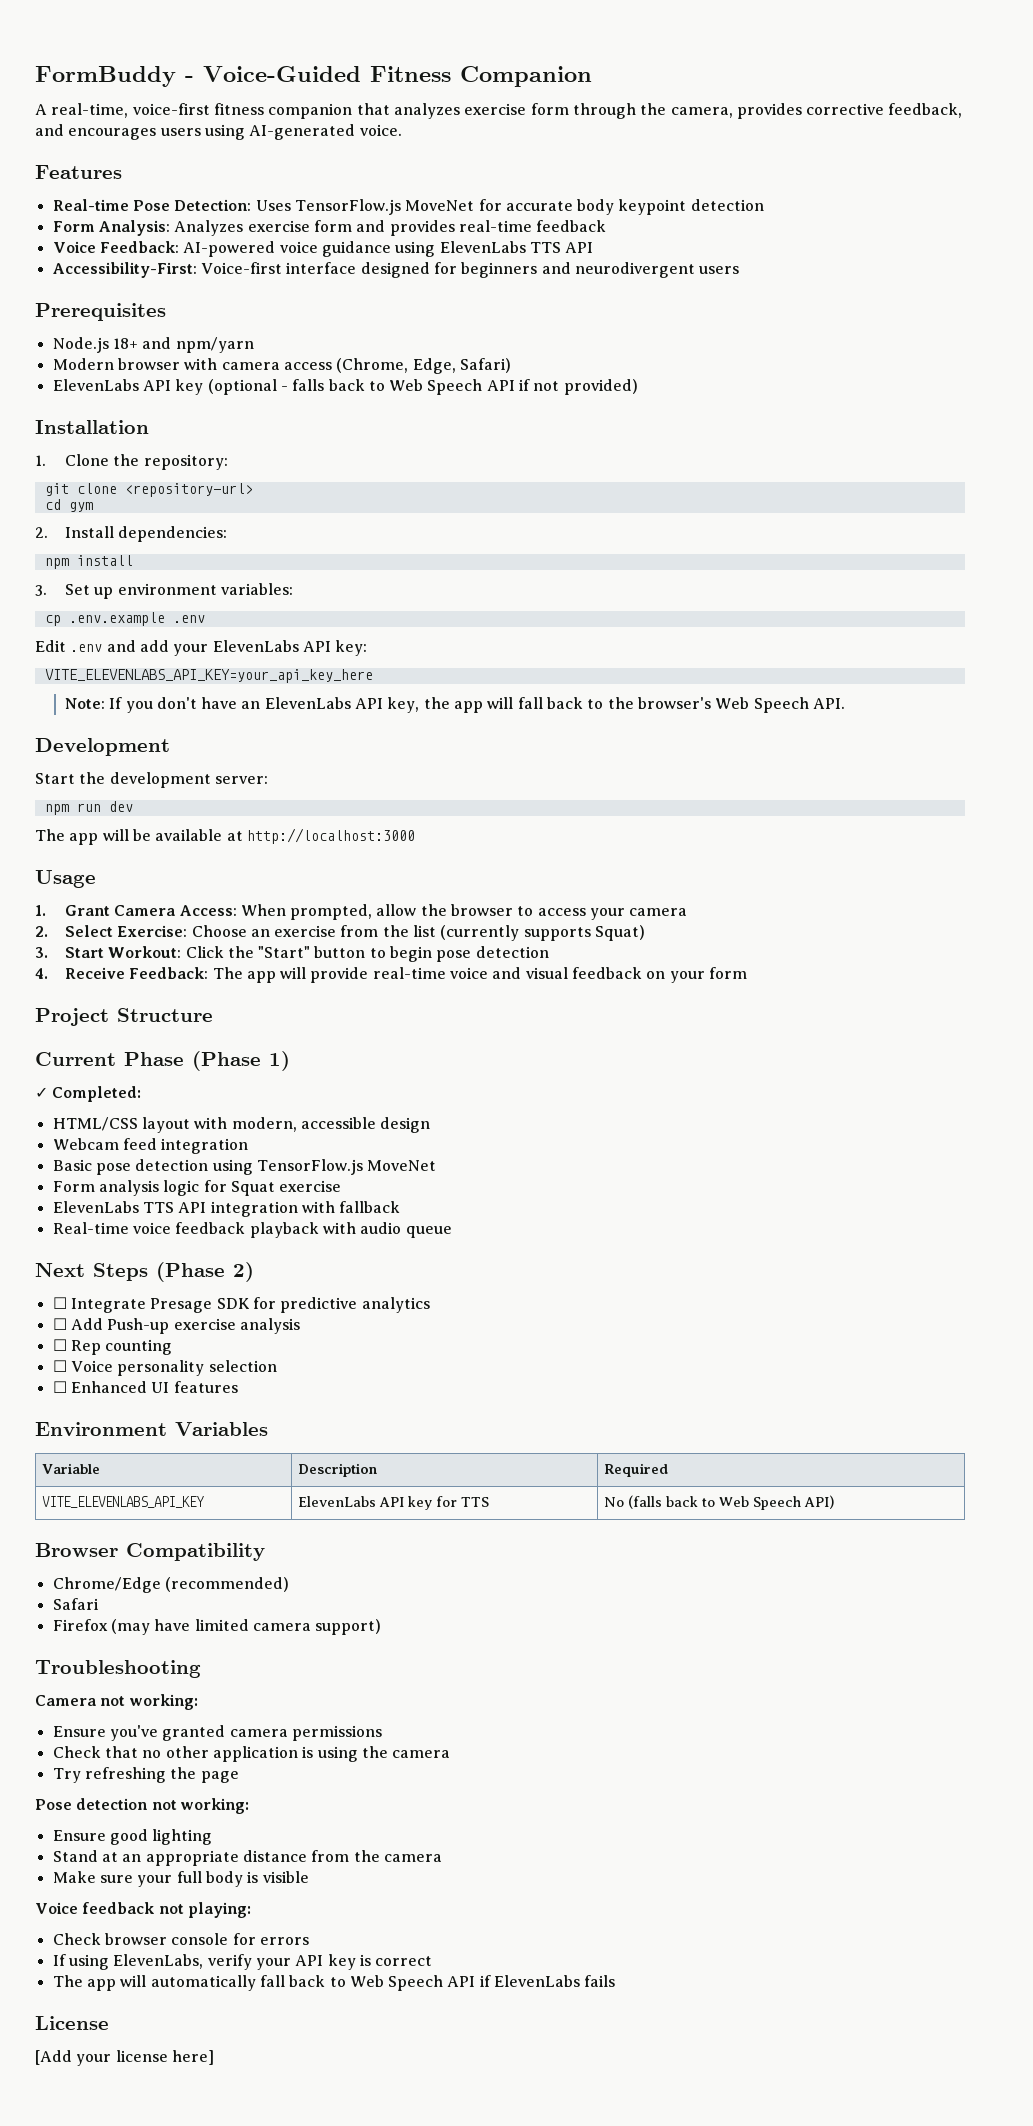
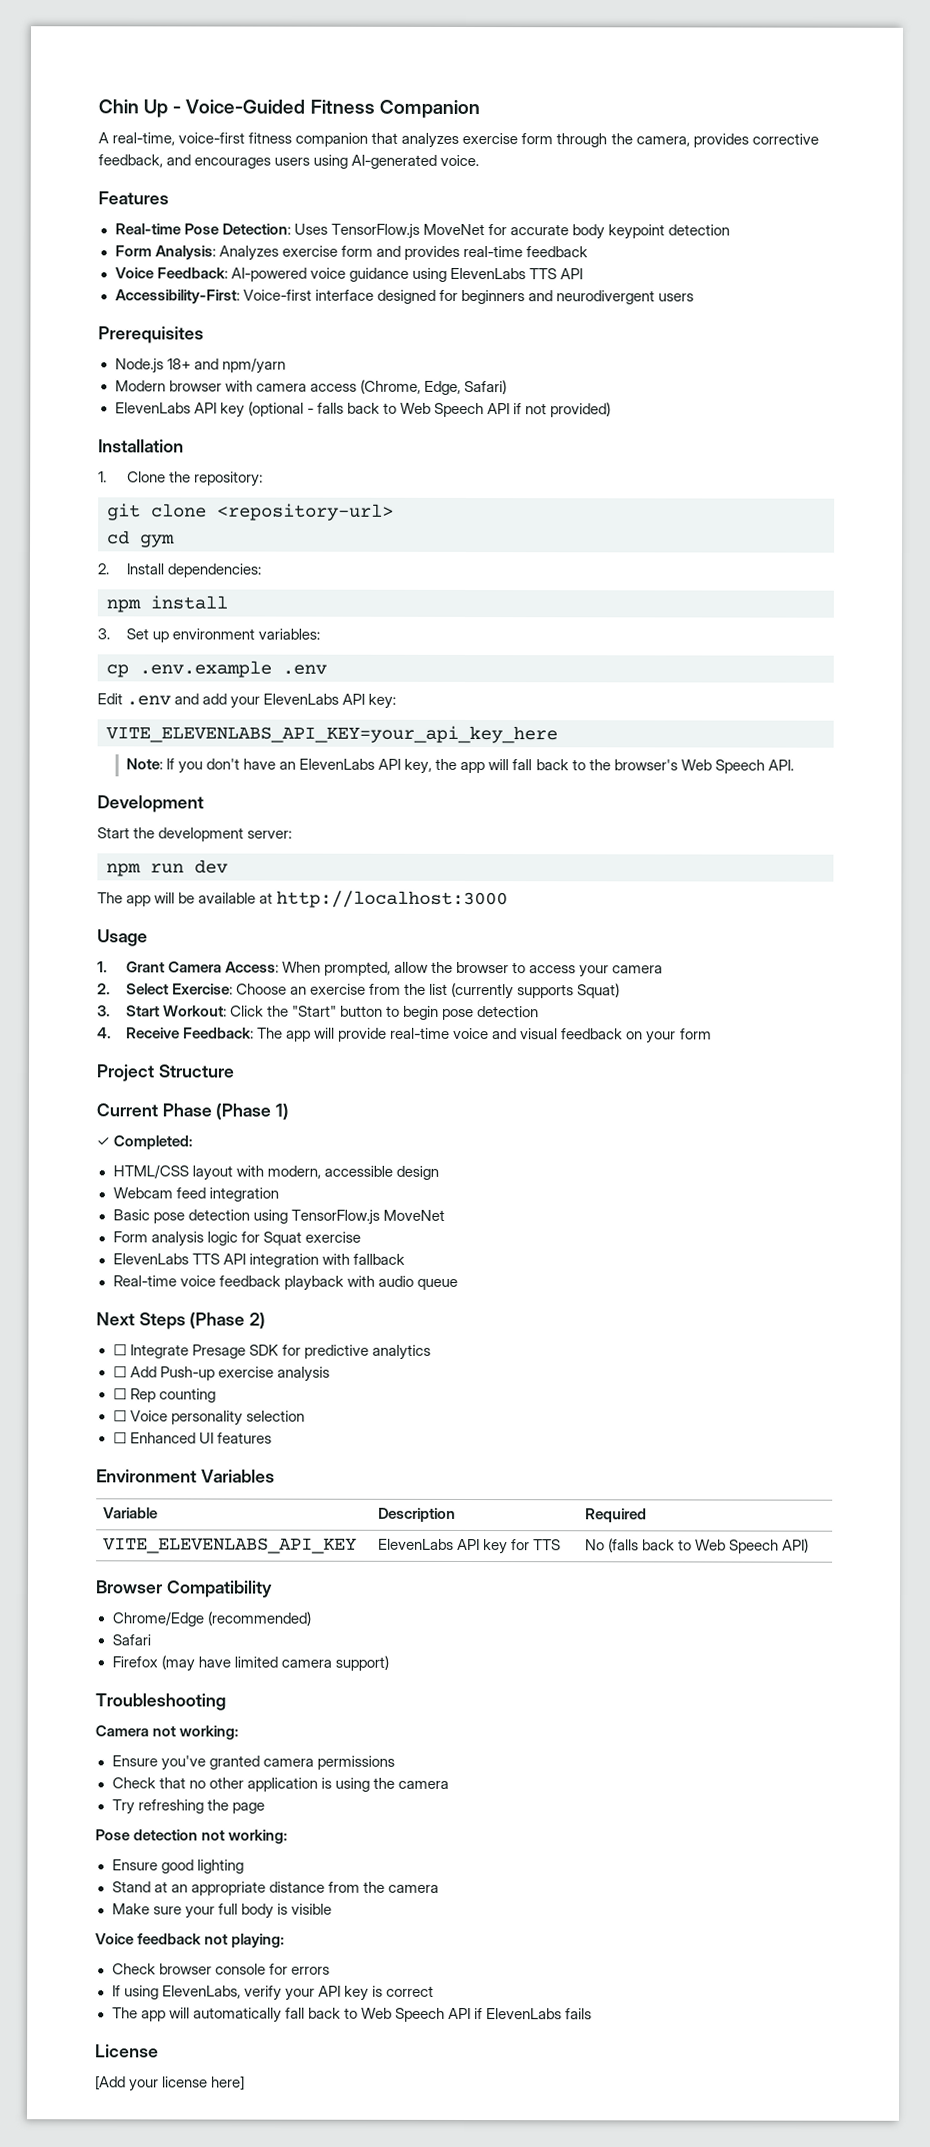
- FormBuddy - Voice-Guided Fitness Companion
+ Chin Up - Voice-Guided Fitness Companion

